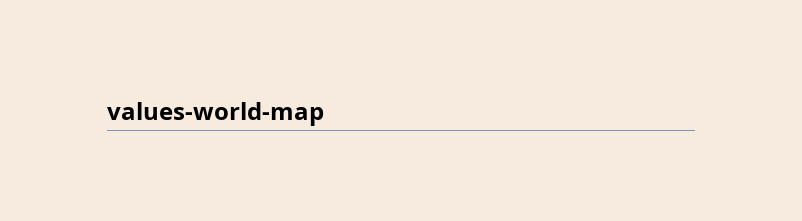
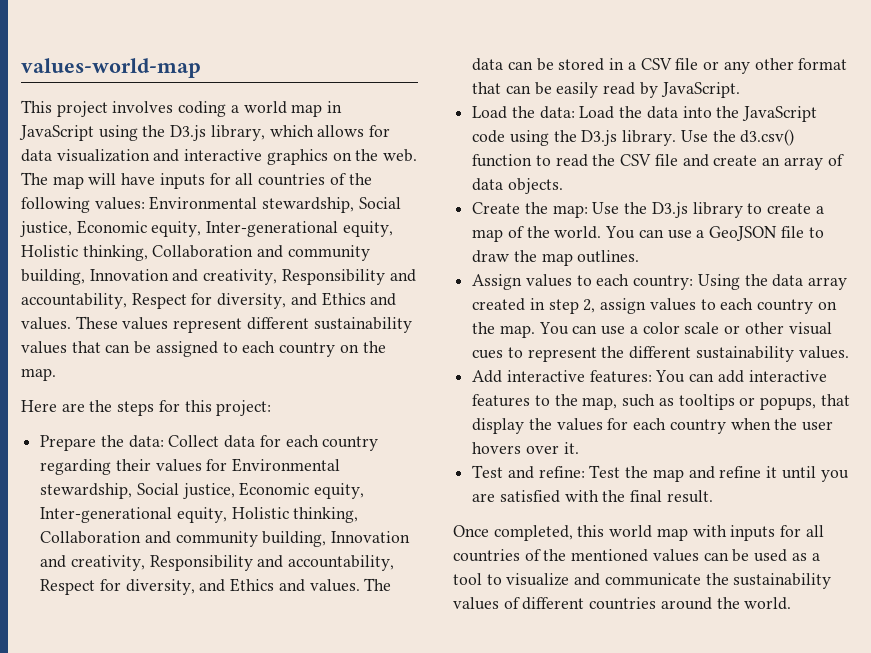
+ This project involves coding a world map in JavaScript using the D3.js library, which allows for data visualization and interactive graphics on the web. The map will have inputs for all countries of the following values: Environmental stewardship, Social justice, Economic equity, Inter-generational equity, Holistic thinking, Collaboration and community building, Innovation and creativity, Responsibility and accountability, Respect for diversity, and Ethics and values. These values represent different sustainability values that can be assigned to each country on the map.
+ Here are the steps for this project:
+ Prepare the data: Collect data for each country regarding their values for Environmental stewardship, Social justice, Economic equity, Inter-generational equity, Holistic thinking, Collaboration and community building, Innovation and creativity, Responsibility and accountability, Respect for diversity, and Ethics and values. The data can be stored in a CSV file or any other format that can be easily read by JavaScript.
+ Load the data: Load the data into the JavaScript code using the D3.js library. Use the d3.csv() function to read the CSV file and create an array of data objects.
+ Create the map: Use the D3.js library to create a map of the world. You can use a GeoJSON file to draw the map outlines.
+ Assign values to each country: Using the data array created in step 2, assign values to each country on the map. You can use a color scale or other visual cues to represent the different sustainability values.
+ Add interactive features: You can add interactive features to the map, such as tooltips or popups, that display the values for each country when the user hovers over it.
+ Test and refine: Test the map and refine it until you are satisfied with the final result.
+ Once completed, this world map with inputs for all countries of the mentioned values can be used as a tool to visualize and communicate the sustainability values of different countries around the world.

